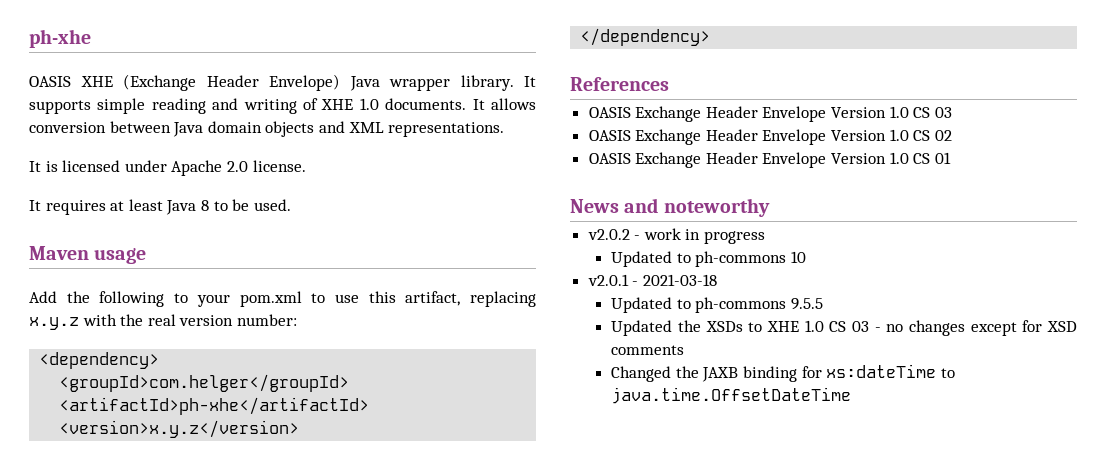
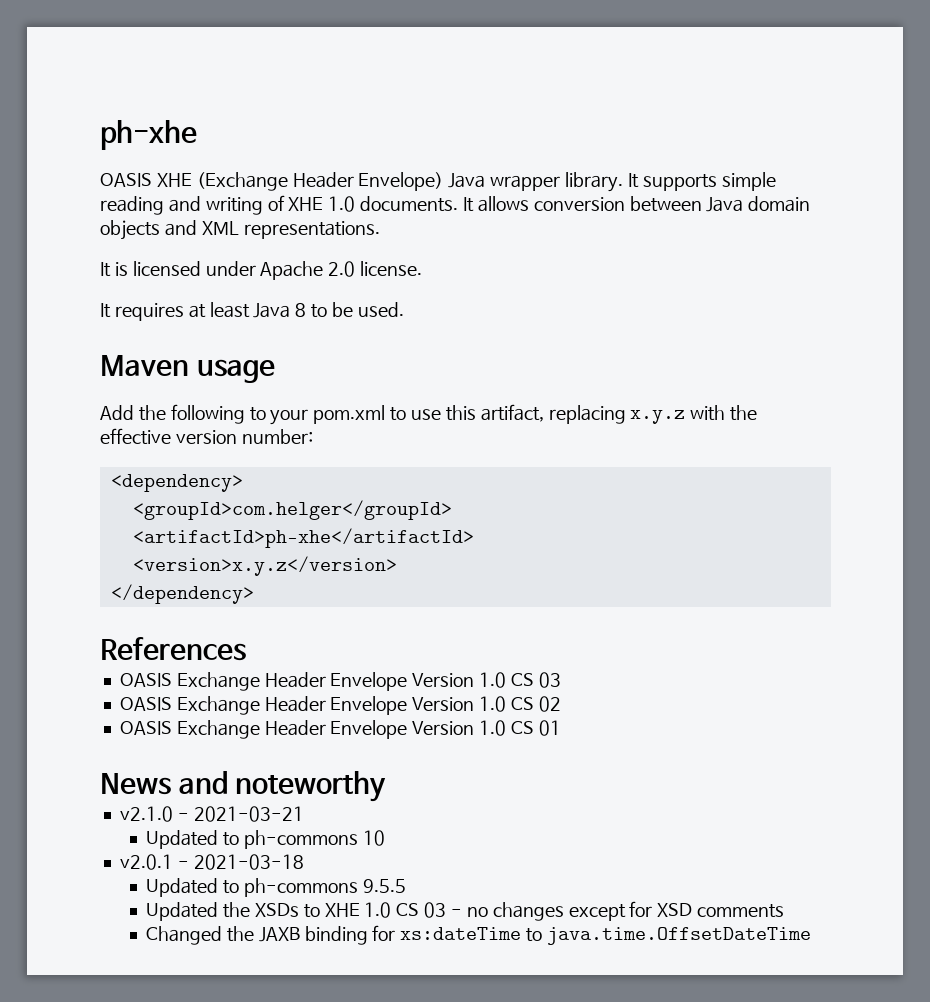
- Add the following to your pom.xml to use this artifact, replacing x.y.z with the real version number:
+ Add the following to your pom.xml to use this artifact, replacing x.y.z with the effective version number:
- v2.0.2 - work in progress
+ v2.1.0 - 2021-03-21

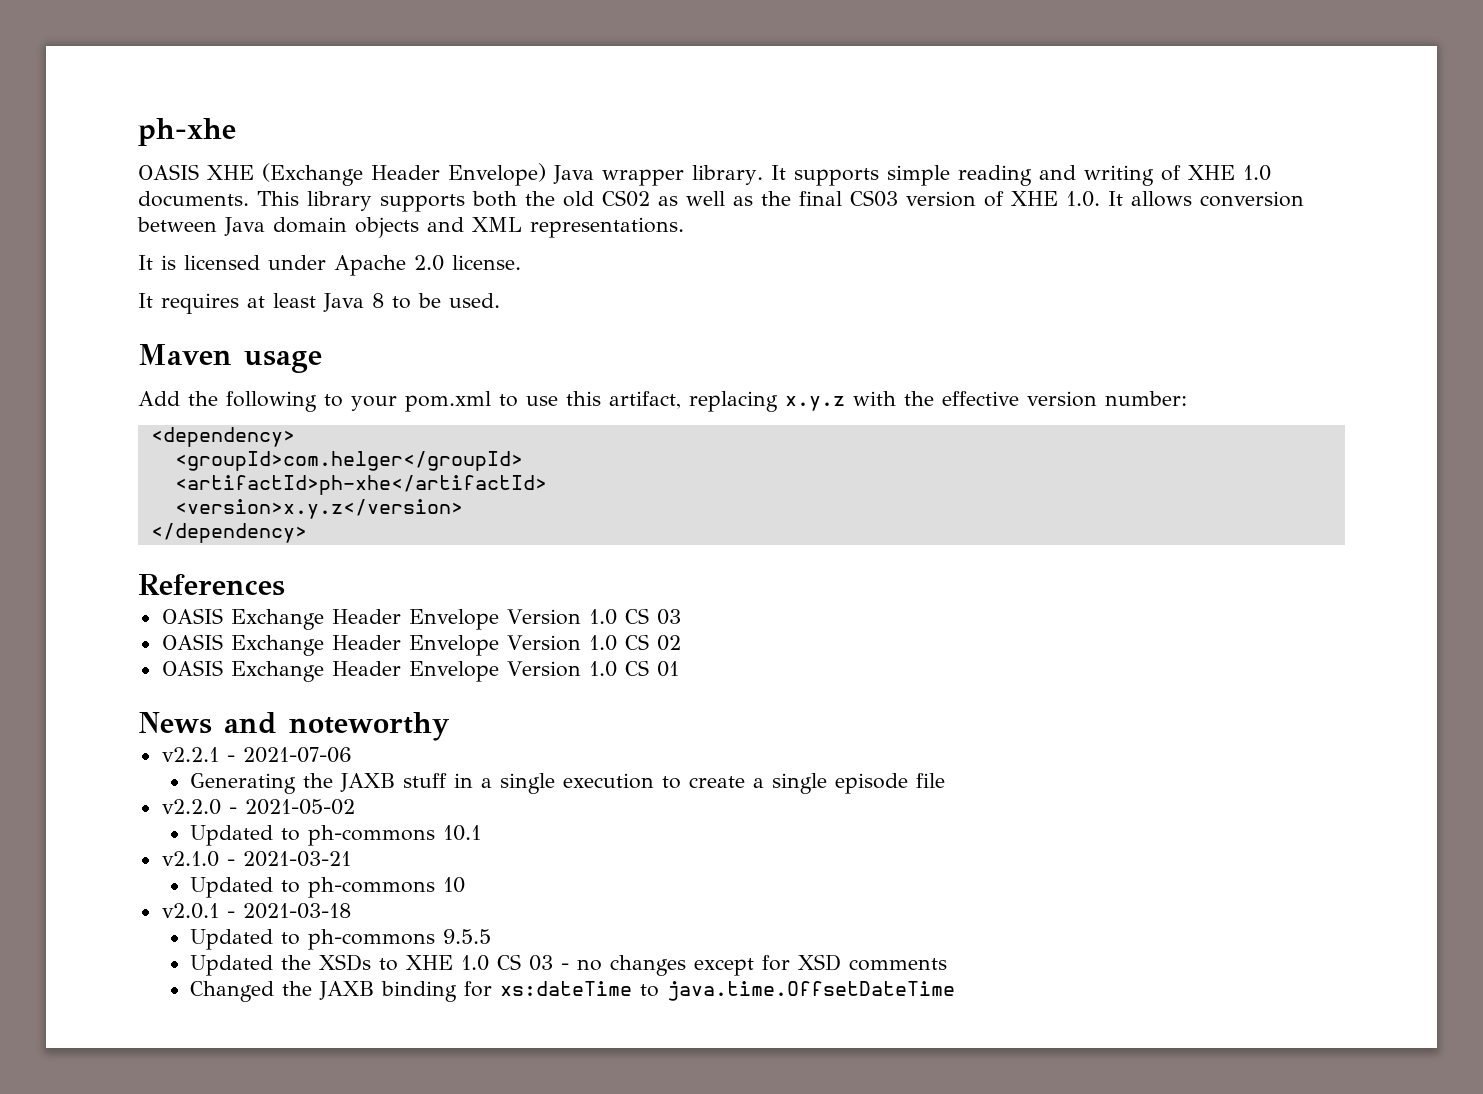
- It allows conversion between Java domain objects and XML representations.
+ This library supports both the old CS02 as well as the final CS03 version of XHE 1.0. It allows conversion between Java domain objects and XML representations.
+ v2.2.1 - 2021-07-06
+ Generating the JAXB stuff in a single execution to create a single episode file
+ v2.2.0 - 2021-05-02
+ Updated to ph-commons 10.1

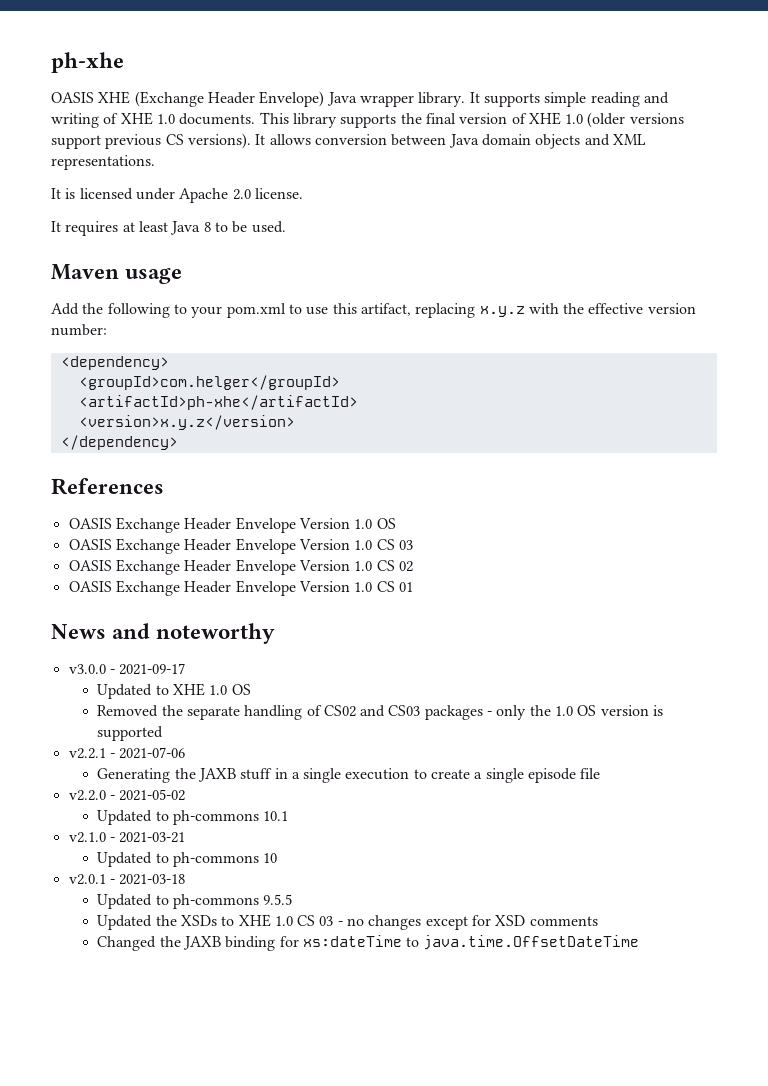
- This library supports both the old CS02 as well as the final CS03 version of XHE 1.0. It allows conversion between Java domain objects and XML representations.
+ This library supports the final version of XHE 1.0 (older versions support previous CS versions). It allows conversion between Java domain objects and XML representations.
+ OASIS Exchange Header Envelope Version 1.0 OS
+ v3.0.0 - 2021-09-17
+ Updated to XHE 1.0 OS
+ Removed the separate handling of CS02 and CS03 packages - only the 1.0 OS version is supported

